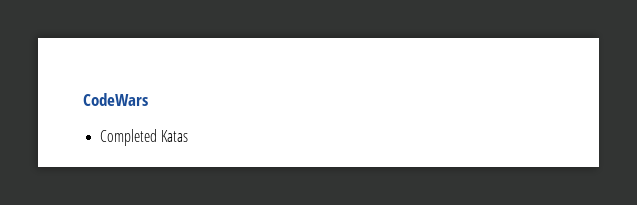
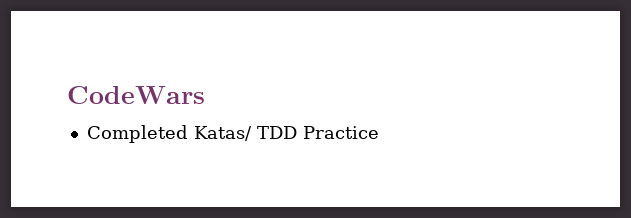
- Completed Katas
+ Completed Katas/ TDD Practice

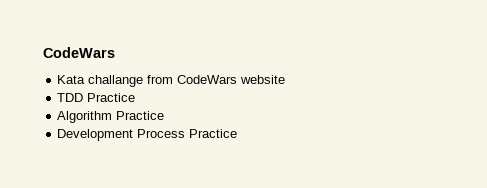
- Completed Katas/ TDD Practice
+ Kata challange from CodeWars website
+ TDD Practice
+ Algorithm Practice
+ Development Process Practice

